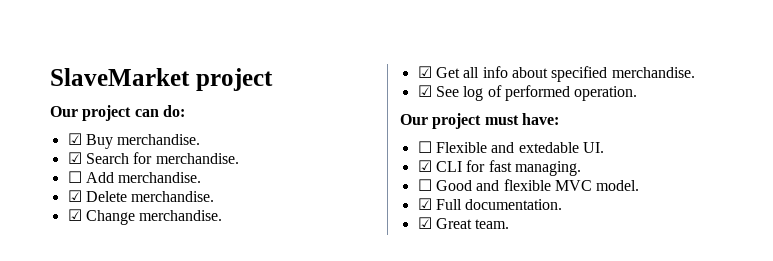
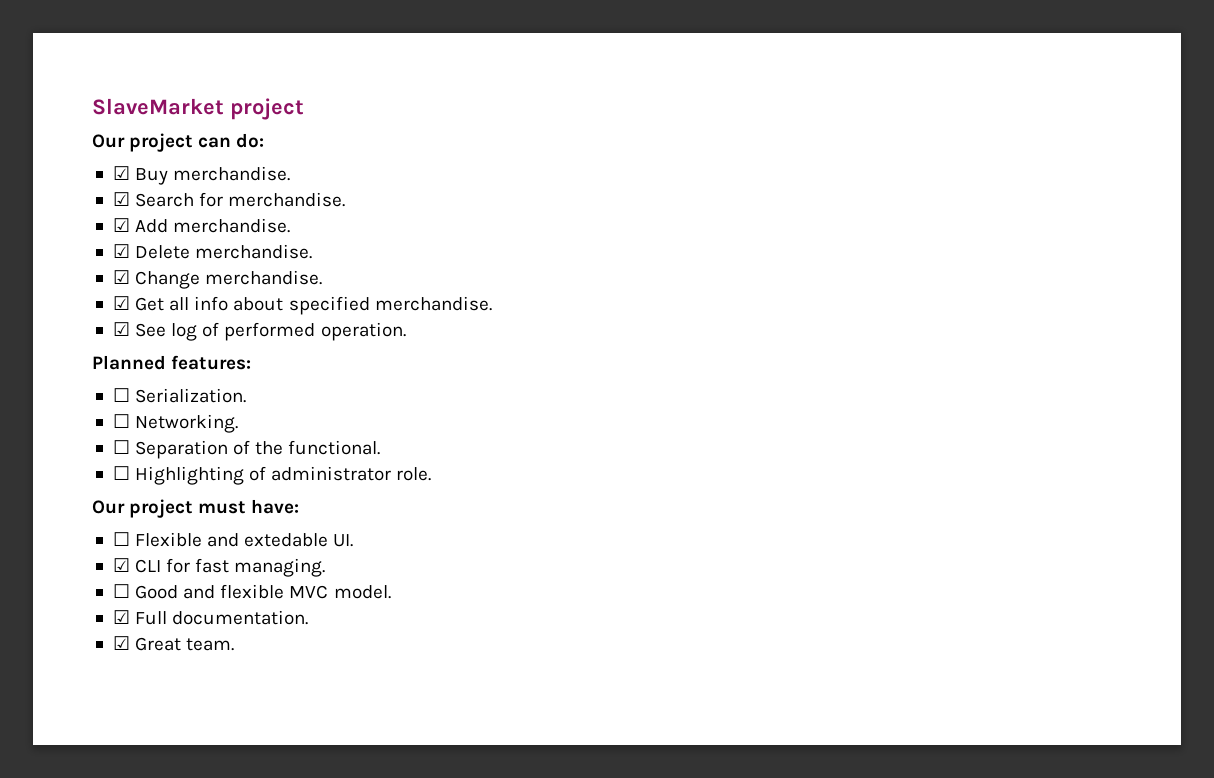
- ☐ Add merchandise.
+ ☑ Add merchandise.
+ Planned features:
+ ☐ Serialization.
+ ☐ Networking.
+ ☐ Separation of the functional.
+ ☐ Highlighting of administrator role.

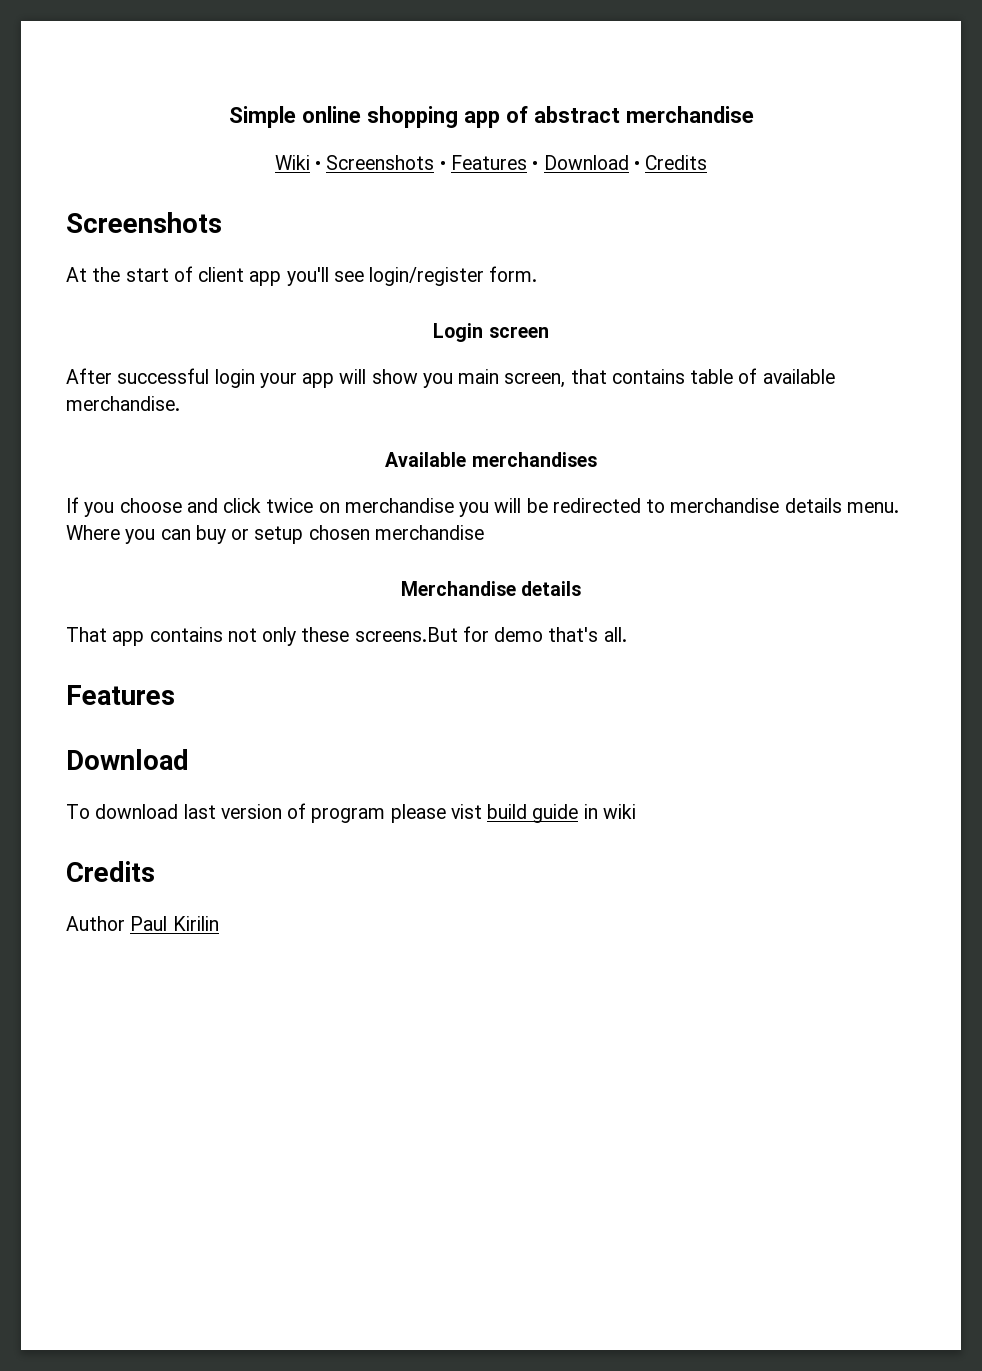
- SlaveMarket project
- Our project can do:
- ☑ Buy merchandise.
- ☑ Search for merchandise.
- ☑ Add merchandise.
- ☑ Delete merchandise.
- ☑ Change merchandise.
- ☑ Get all info about specified merchandise.
- ☑ See log of performed operation.
- Planned features:
- ☐ Serialization.
- ☐ Networking.
- ☐ Separation of the functional.
- ☐ Highlighting of administrator role.
- Our project must have:
- ☐ Flexible and extedable UI.
- ☑ CLI for fast managing.
- ☐ Good and flexible MVC model.
- ☑ Full documentation.
- ☑ Great team.
+ Simple online shopping app of abstract merchandise
+ Wiki • Screenshots • Features • Download • Credits
+ Screenshots
+ At the start of client app you'll see login/register form.
+ Login screen
+ After successful login your app will show you main screen, that contains table of available merchandise.
+ Available merchandises
+ If you choose and click twice on merchandise you will be redirected to merchandise details menu. Where you can buy or setup chosen merchandise
+ Merchandise details
+ That app contains not only these screens.But for demo that's all.
+ Features
+ Download
+ To download last version of program please vist build guide in wiki
+ Credits
+ Author Paul Kirilin

